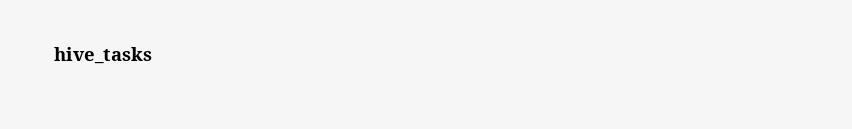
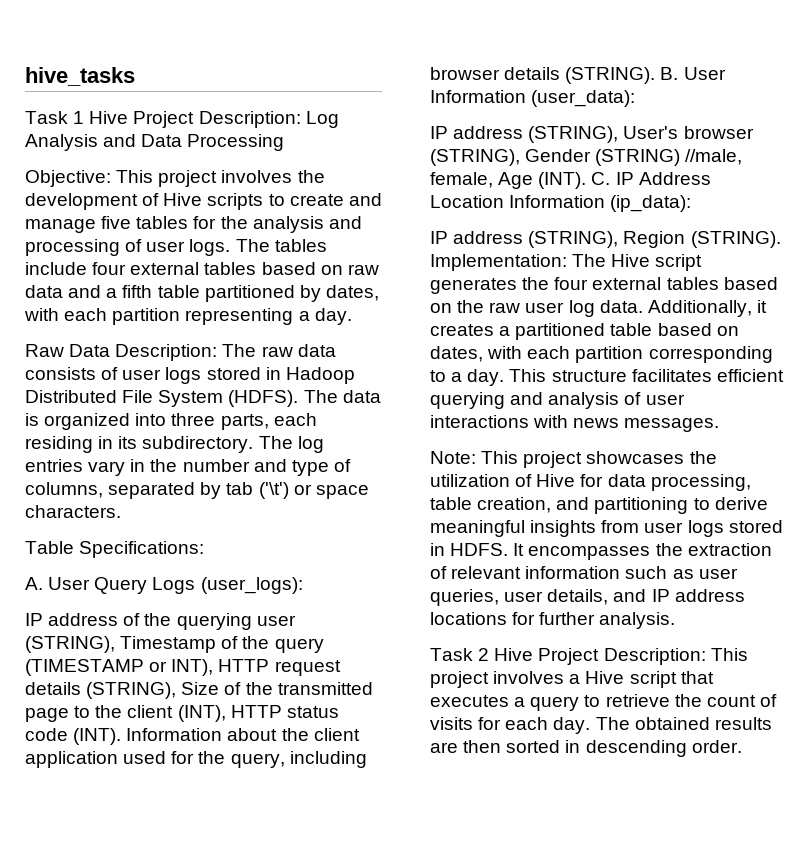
+ Task 1 Hive Project Description: Log Analysis and Data Processing
+ Objective: This project involves the development of Hive scripts to create and manage five tables for the analysis and processing of user logs. The tables include four external tables based on raw data and a fifth table partitioned by dates, with each partition representing a day.
+ Raw Data Description: The raw data consists of user logs stored in Hadoop Distributed File System (HDFS). The data is organized into three parts, each residing in its subdirectory. The log entries vary in the number and type of columns, separated by tab ('\t') or space characters.
+ Table Specifications:
+ A. User Query Logs (user_logs):
+ IP address of the querying user (STRING), Timestamp of the query (TIMESTAMP or INT), HTTP request details (STRING), Size of the transmitted page to the client (INT), HTTP status code (INT). Information about the client application used for the query, including browser details (STRING). B. User Information (user_data):
+ IP address (STRING), User's browser (STRING), Gender (STRING) //male, female, Age (INT). C. IP Address Location Information (ip_data):
+ IP address (STRING), Region (STRING). Implementation: The Hive script generates the four external tables based on the raw user log data. Additionally, it creates a partitioned table based on dates, with each partition corresponding to a day. This structure facilitates efficient querying and analysis of user interactions with news messages.
+ Note: This project showcases the utilization of Hive for data processing, table creation, and partitioning to derive meaningful insights from user logs stored in HDFS. It encompasses the extraction of relevant information such as user queries, user details, and IP address locations for further analysis.
+ Task 2 Hive Project Description: This project involves a Hive script that executes a query to retrieve the count of visits for each day. The obtained results are then sorted in descending order.

